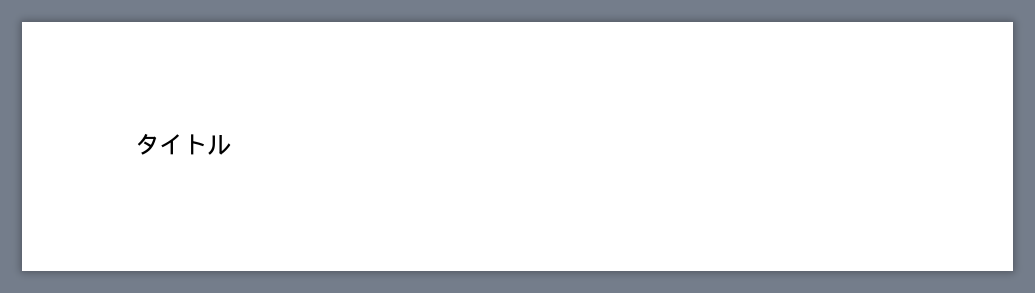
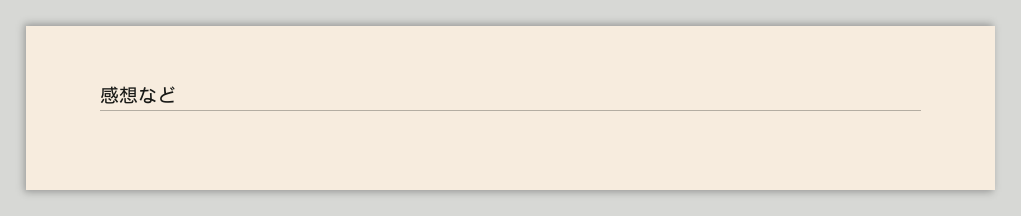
- タイトル
+ 感想など

